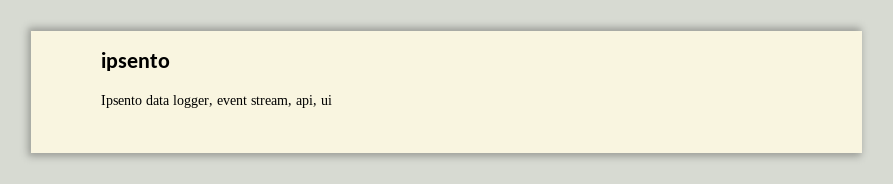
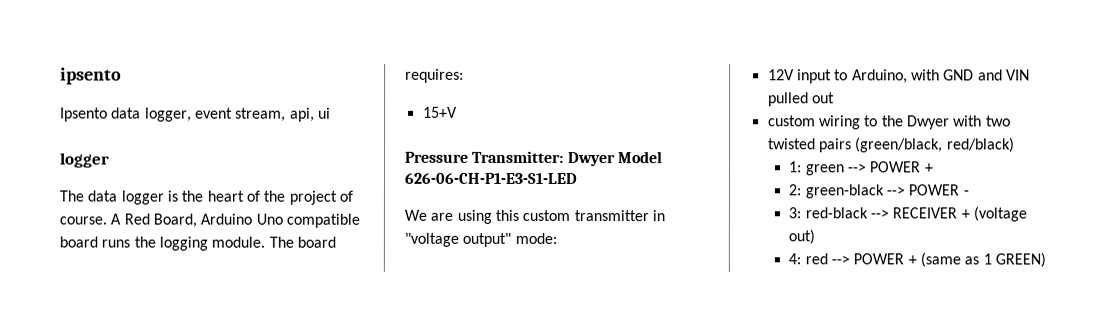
  Ipsento data logger, event stream, api, ui
+ logger
+ The data logger is the heart of the project of course. A Red Board, Arduino Uno compatible board runs the logging module. The board requires:
+ 15+V
+ Pressure Transmitter: Dwyer Model 626-06-CH-P1-E3-S1-LED
+ We are using this custom transmitter in "voltage output" mode:
+ 12V input to Arduino, with GND and VIN pulled out
+ custom wiring to the Dwyer with two twisted pairs (green/black, red/black)
+ 1: green --> POWER +
+ 2: green-black --> POWER -
+ 3: red-black --> RECEIVER + (voltage out)
+ 4: red --> POWER + (same as 1 GREEN)

